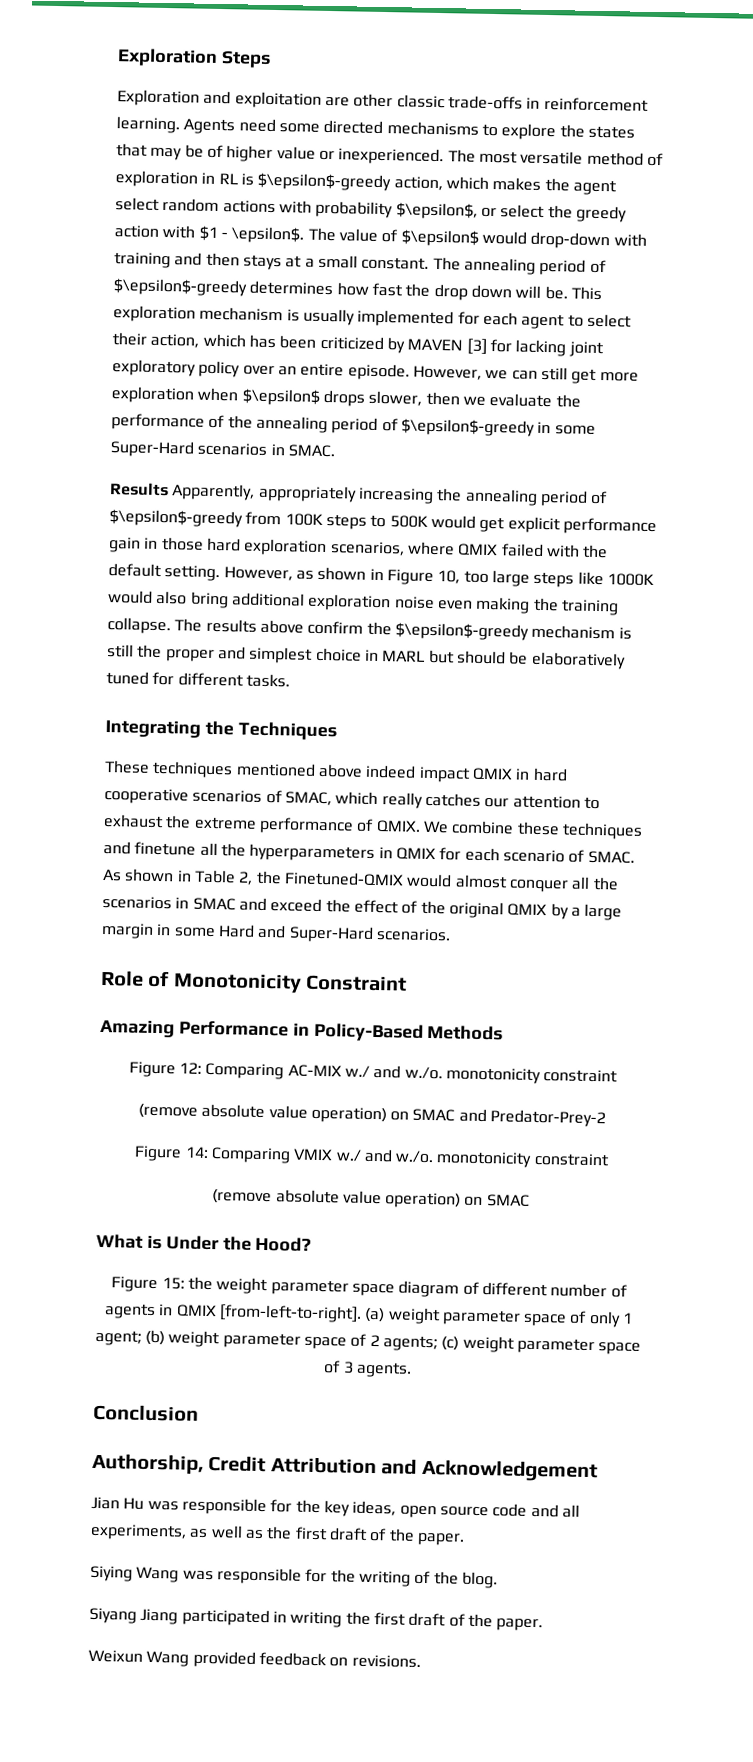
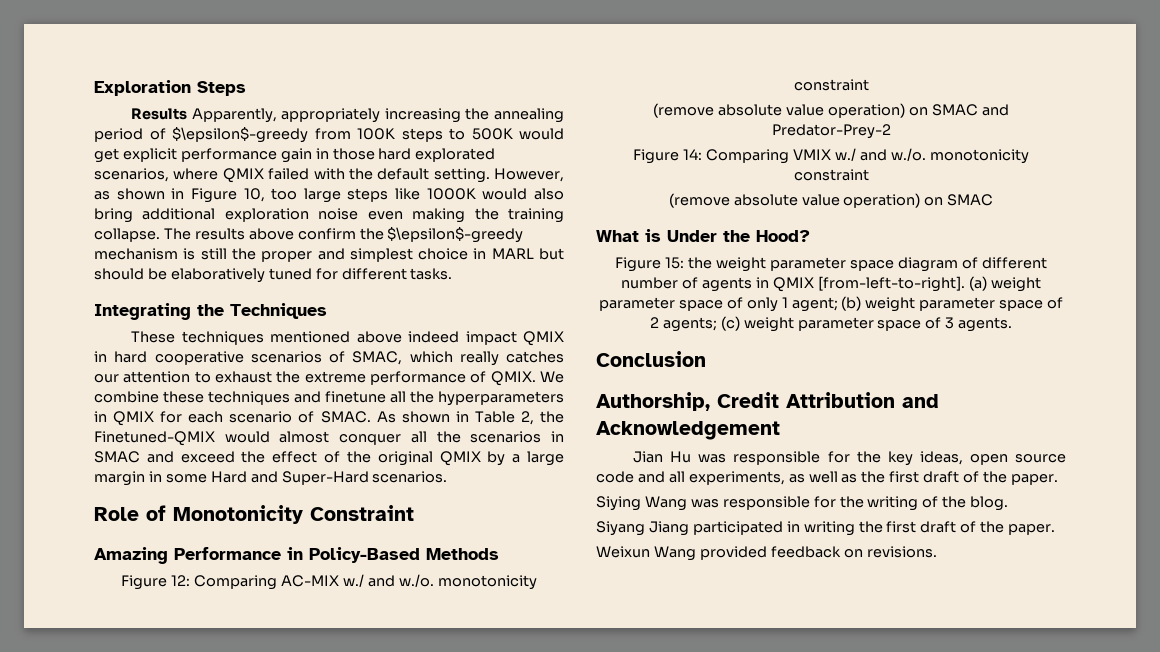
- Exploration and exploitation are other classic trade-offs in reinforcement learning. Agents need some directed mechanisms to explore the states that may be of higher value or inexperienced. The most versatile method of exploration in RL is $\epsilon$-greedy action, which makes the agent select random actions with probability $\epsilon$, or select the greedy action with $1 - \epsilon$. The value of $\epsilon$ would drop-down with training and then stays at a small constant. The annealing period of $\epsilon$-greedy determines how fast the drop down will be. This exploration mechanism is usually implemented for each agent to select their action, which has been criticized by MAVEN [3] for lacking joint exploratory policy over an entire episode. However, we can still get more exploration when $\epsilon$ drops slower, then we evaluate the performance of the annealing period of $\epsilon$-greedy in some Super-Hard scenarios in SMAC.
- Results Apparently, appropriately increasing the annealing period of $\epsilon$-greedy from 100K steps to 500K would get explicit performance gain in those hard exploration scenarios, where QMIX failed with the default setting.
+ Results Apparently, appropriately increasing the annealing period of $\epsilon$-greedy from 100K steps to 500K would get explicit performance gain in those hard explorated scenarios, where QMIX failed with the default setting.

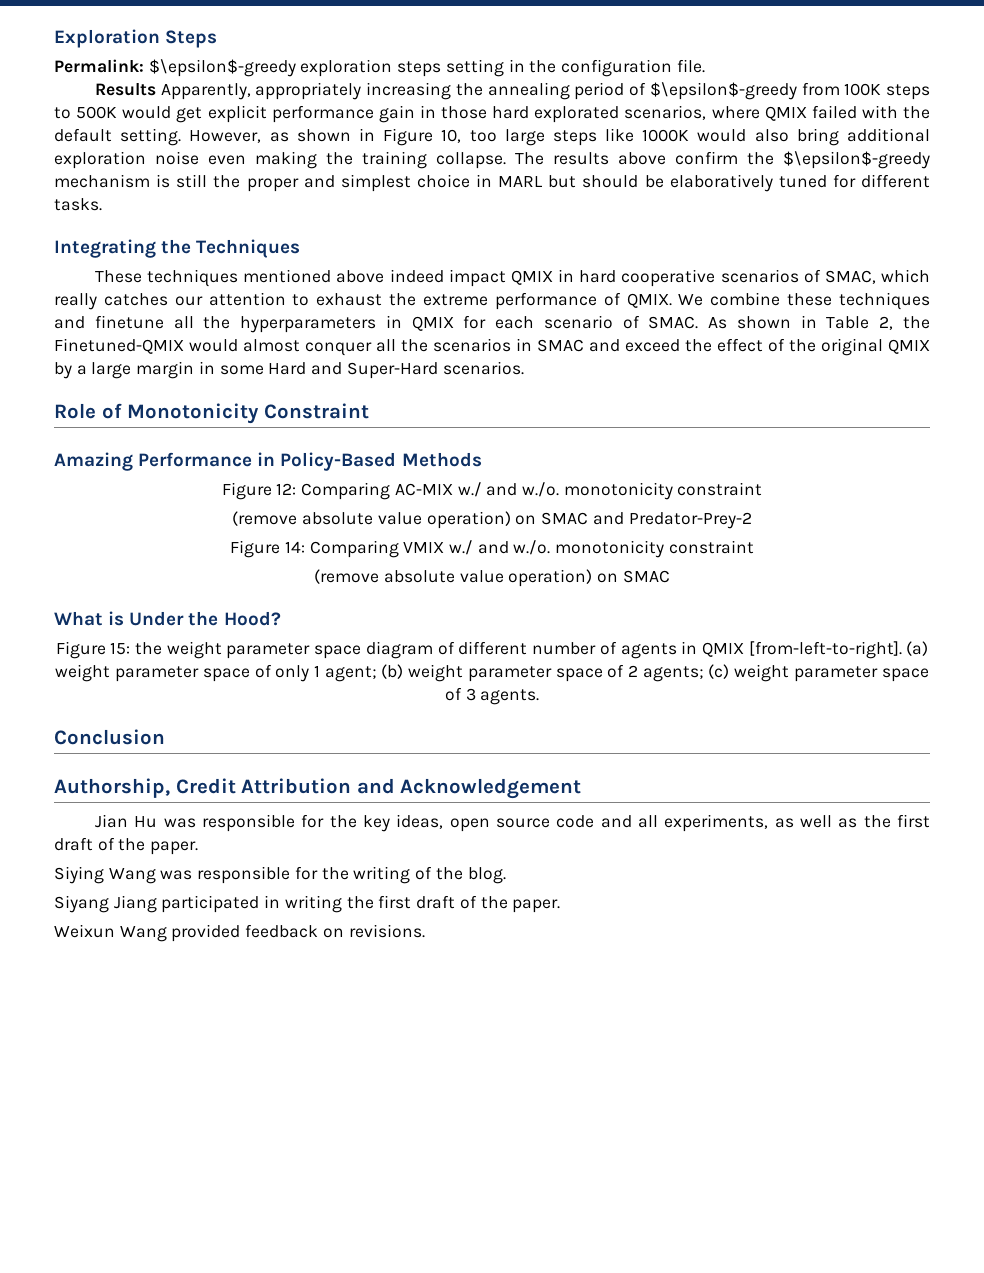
+ Permalink: $\epsilon$-greedy exploration steps setting in the configuration file.

